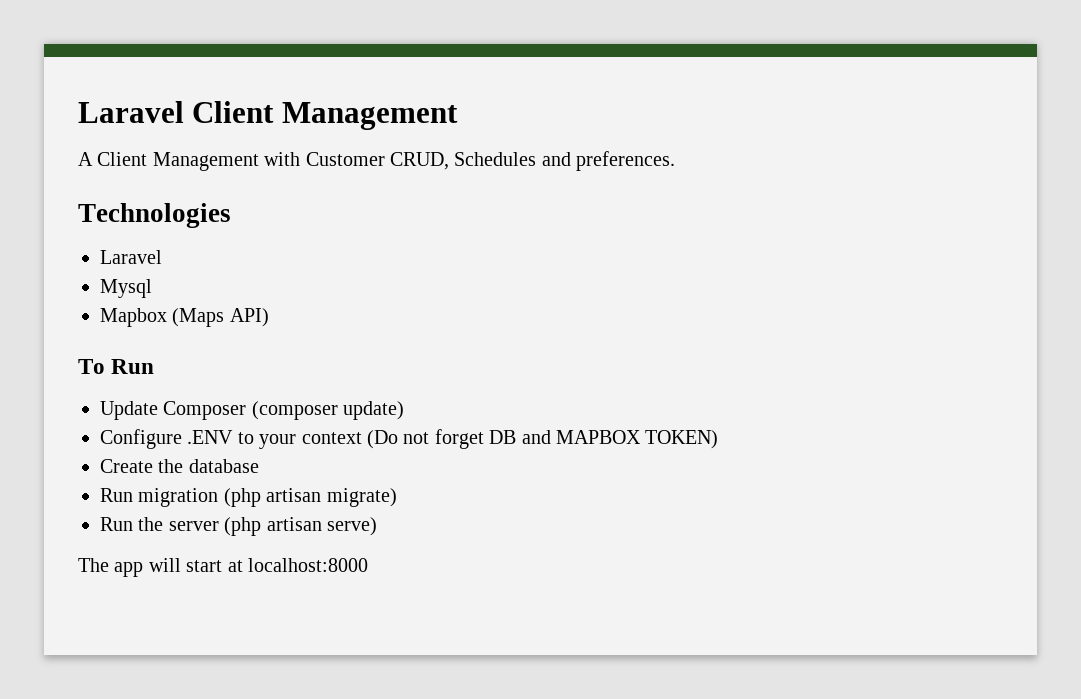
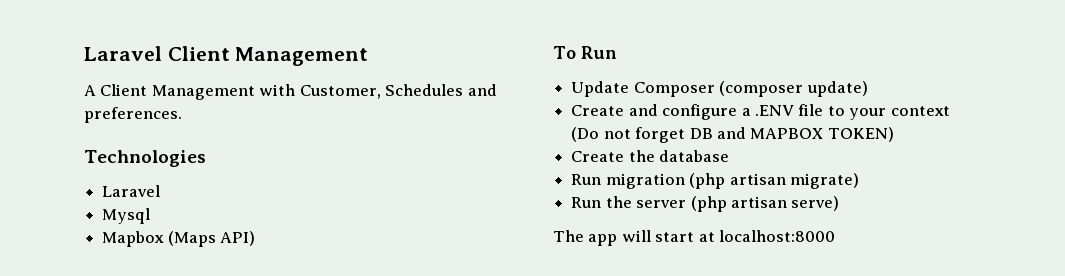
- A Client Management with Customer CRUD, Schedules and preferences.
+ A Client Management with Customer, Schedules and preferences.
- Configure .ENV to your context (Do not forget DB and MAPBOX TOKEN)
+ Create and configure a .ENV file to your context (Do not forget DB and MAPBOX TOKEN)

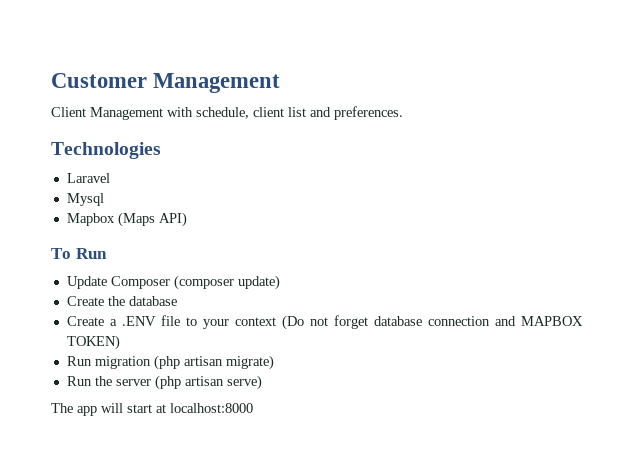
- Laravel Client Management
+ Customer Management
- A Client Management with Customer, Schedules and preferences.
+ Client Management with schedule, client list and preferences.
- Create and configure a .ENV file to your context (Do not forget DB and MAPBOX TOKEN)
+ Create the database
+ Create a .ENV file to your context (Do not forget database connection and MAPBOX TOKEN)
- Create the database

